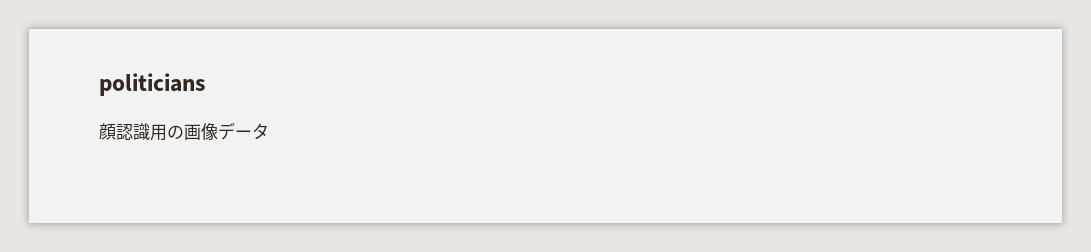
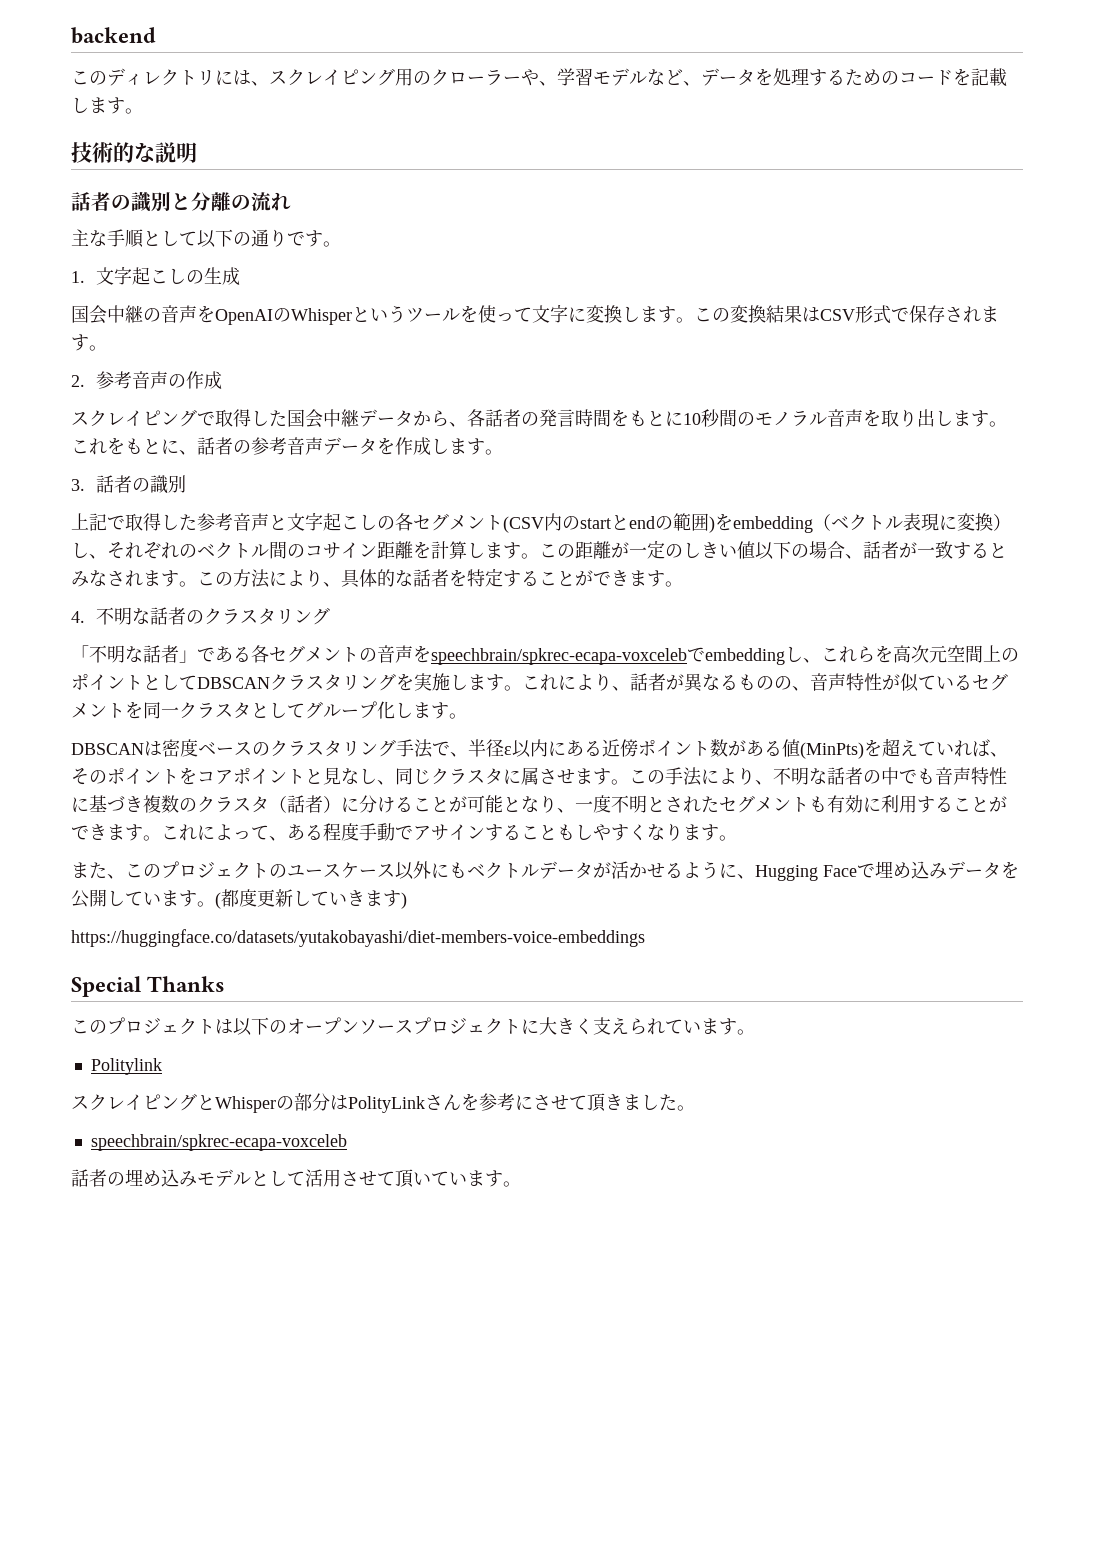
- politicians
- 顔認識用の画像データ
+ backend
+ このディレクトリには、スクレイピング用のクローラーや、学習モデルなど、データを処理するためのコードを記載します。
+ 技術的な説明
+ 話者の識別と分離の流れ
+ 主な手順として以下の通りです。
+ 1.文字起こしの生成
+ 国会中継の音声をOpenAIのWhisperというツールを使って文字に変換します。この変換結果はCSV形式で保存されます。
+ 2.参考音声の作成
+ スクレイピングで取得した国会中継データから、各話者の発言時間をもとに10秒間のモノラル音声を取り出します。これをもとに、話者の参考音声データを作成します。
+ 3.話者の識別
+ 上記で取得した参考音声と文字起こしの各セグメント(CSV内のstartとendの範囲)をembedding（ベクトル表現に変換）し、それぞれのベクトル間のコサイン距離を計算します。この距離が一定のしきい値以下の場合、話者が一致するとみなされます。この方法により、具体的な話者を特定することができます。
+ 4.不明な話者のクラスタリング
+ 「不明な話者」である各セグメントの音声をspeechbrain/spkrec-ecapa-voxcelebでembeddingし、これらを高次元空間上のポイントとしてDBSCANクラスタリングを実施します。これにより、話者が異なるものの、音声特性が似ているセグメントを同一クラスタとしてグループ化します。
+ DBSCANは密度ベースのクラスタリング手法で、半径ε以内にある近傍ポイント数がある値(MinPts)を超えていれば、そのポイントをコアポイントと見なし、同じクラスタに属させます。この手法により、不明な話者の中でも音声特性に基づき複数のクラスタ（話者）に分けることが可能となり、一度不明とされたセグメントも有効に利用することができます。これによって、ある程度手動でアサインすることもしやすくなります。
+ また、このプロジェクトのユースケース以外にもベクトルデータが活かせるように、Hugging Faceで埋め込みデータを公開しています。(都度更新していきます)
+ https://huggingface.co/datasets/yutakobayashi/diet-members-voice-embeddings
+ Special Thanks
+ このプロジェクトは以下のオープンソースプロジェクトに大きく支えられています。
+ Politylink
+ スクレイピングとWhisperの部分はPolityLinkさんを参考にさせて頂きました。
+ speechbrain/spkrec-ecapa-voxceleb
+ 話者の埋め込みモデルとして活用させて頂いています。

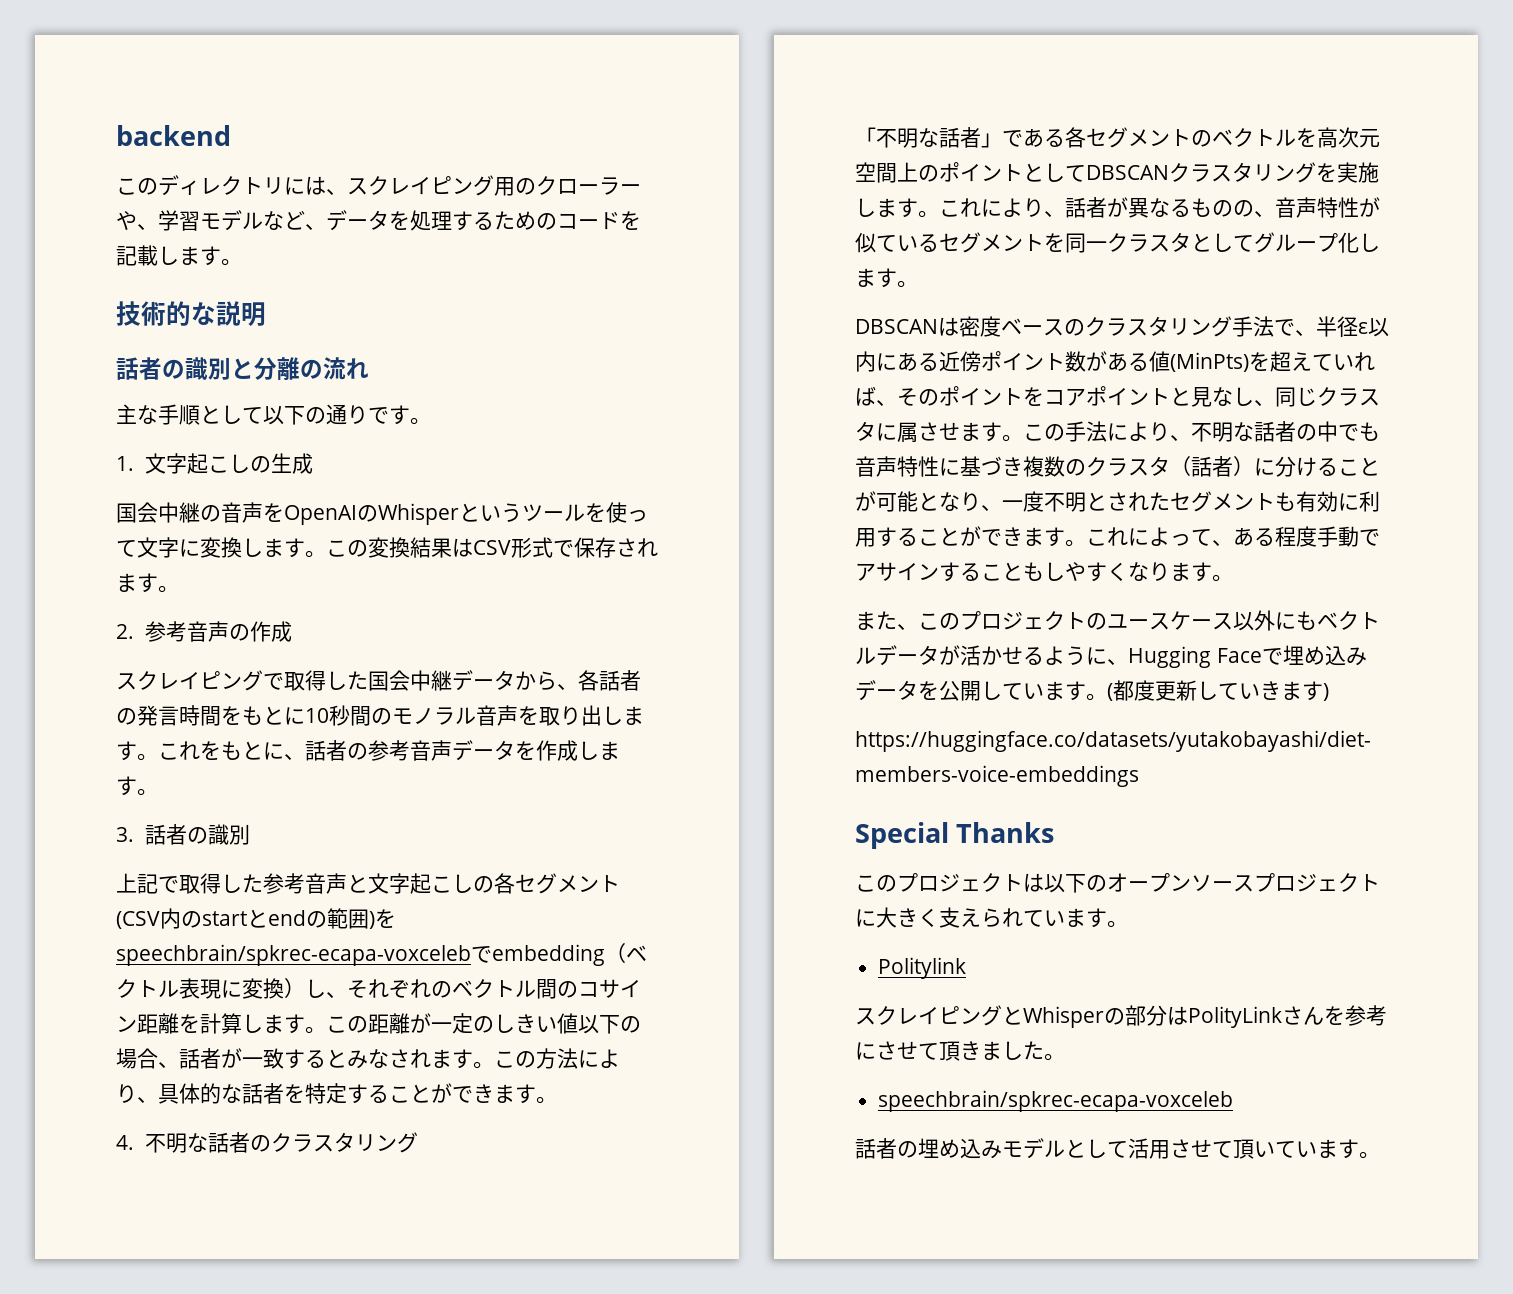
- 上記で取得した参考音声と文字起こしの各セグメント(CSV内のstartとendの範囲)をembedding（ベクトル表現に変換）し、それぞれのベクトル間のコサイン距離を計算します。
+ 上記で取得した参考音声と文字起こしの各セグメント(CSV内のstartとendの範囲)をspeechbrain/spkrec-ecapa-voxcelebでembedding（ベクトル表現に変換）し、それぞれのベクトル間のコサイン距離を計算します。
- 「不明な話者」である各セグメントの音声をspeechbrain/spkrec-ecapa-voxcelebでembeddingし、これらを高次元空間上のポイントとしてDBSCANクラスタリングを実施します。
+ 「不明な話者」である各セグメントのベクトルを高次元空間上のポイントとしてDBSCANクラスタリングを実施します。

